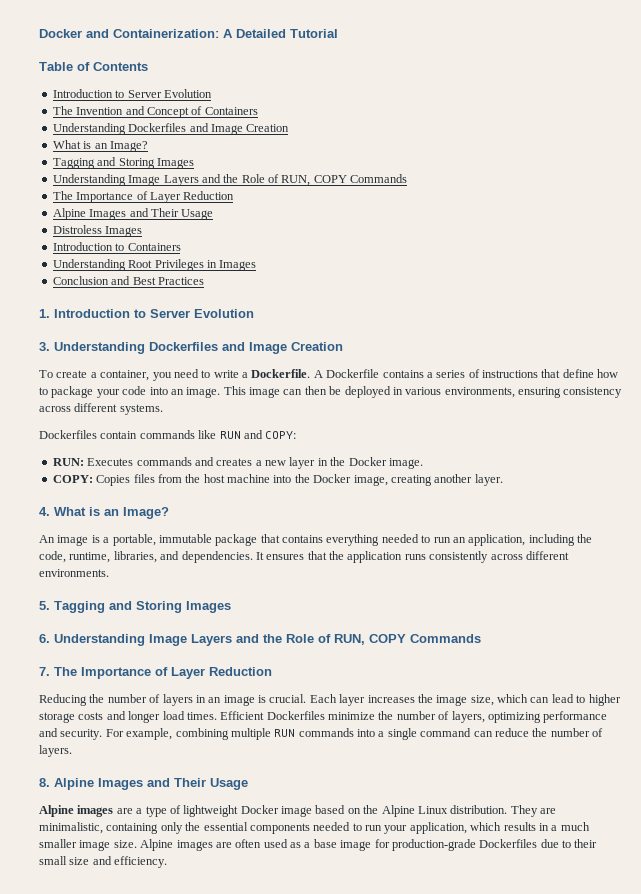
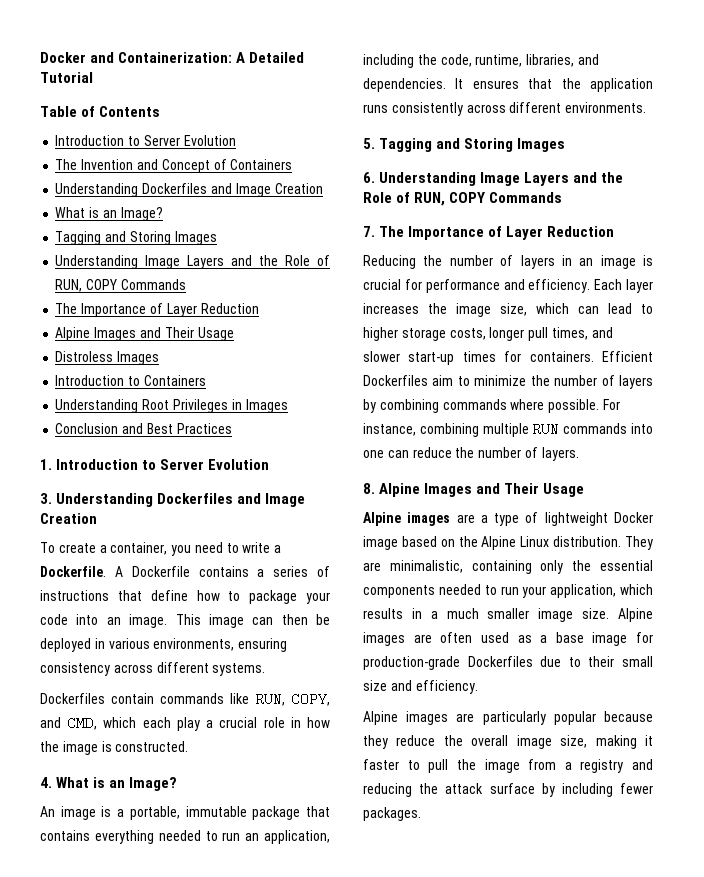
- Dockerfiles contain commands like RUN and COPY:
- RUN: Executes commands and creates a new layer in the Docker image.
- COPY: Copies files from the host machine into the Docker image, creating another layer.
+ Dockerfiles contain commands like RUN, COPY, and CMD, which each play a crucial role in how the image is constructed.
- Reducing the number of layers in an image is crucial.
+ Reducing the number of layers in an image is crucial for performance and efficiency.
- Each layer increases the image size, which can lead to higher storage costs and longer load times. Efficient Dockerfiles minimize the number of layers, optimizing performance and security. For example, combining multiple RUN commands into a single command can reduce the number of layers.
+ Each layer increases the image size, which can lead to higher storage costs, longer pull times, and slower start-up times for containers. Efficient Dockerfiles aim to minimize the number of layers by combining commands where possible. For instance, combining multiple RUN commands into one can reduce the number of layers.
+ Alpine images are particularly popular because they reduce the overall image size, making it faster to pull the image from a registry and reducing the attack surface by including fewer packages.

